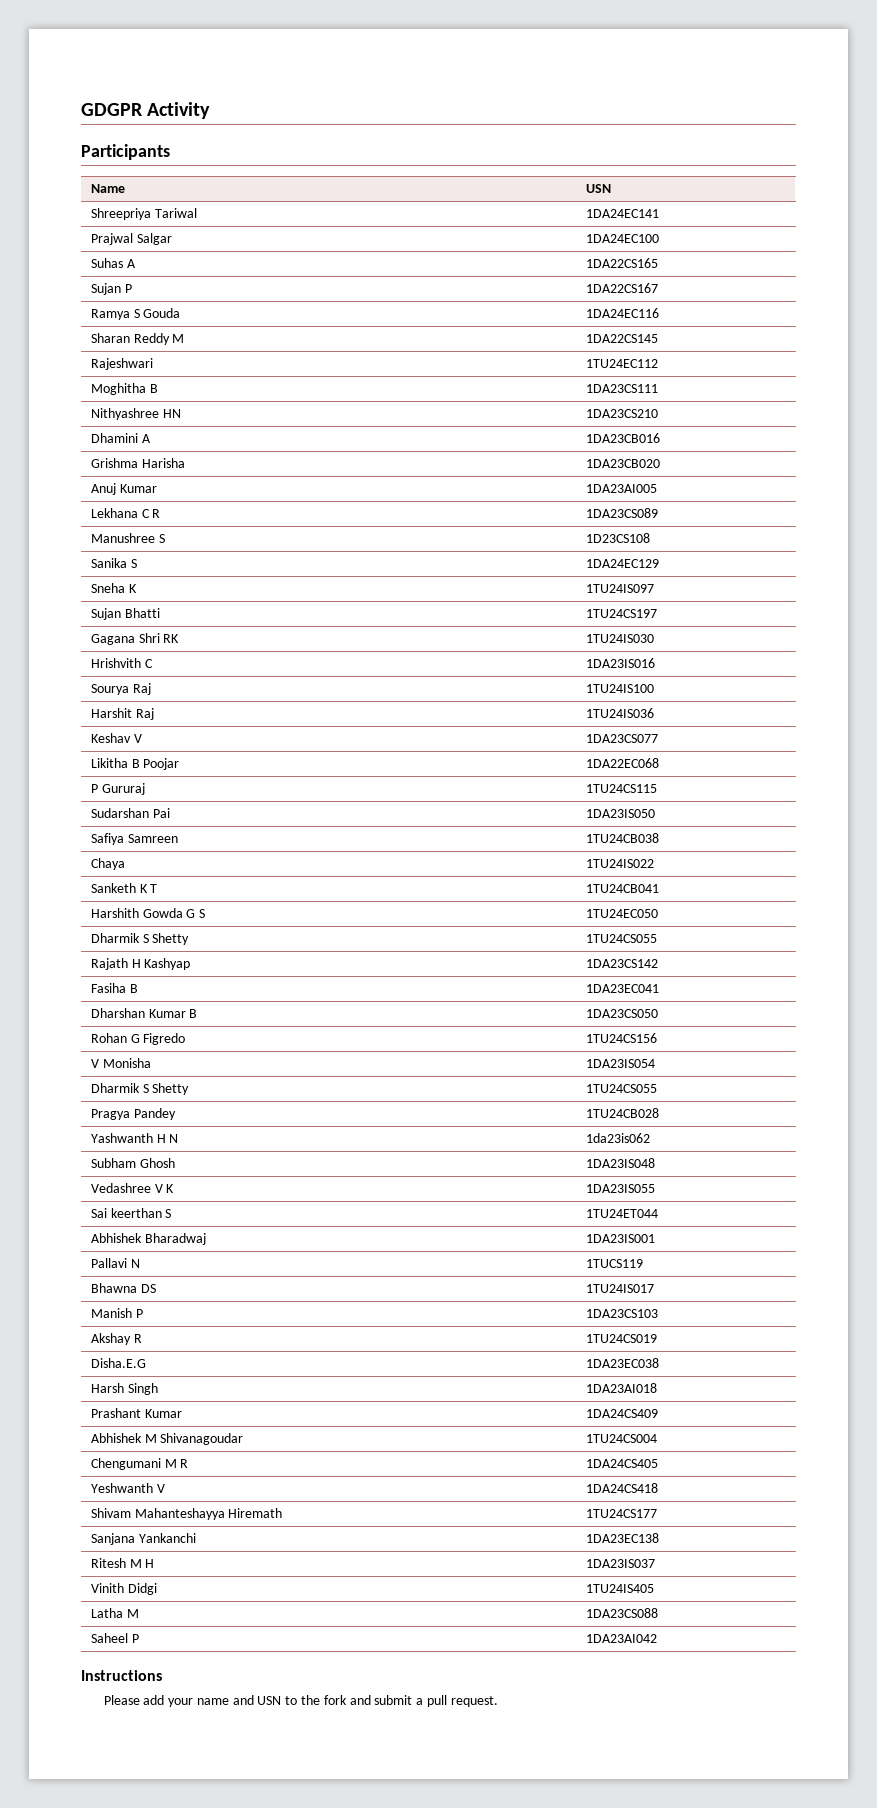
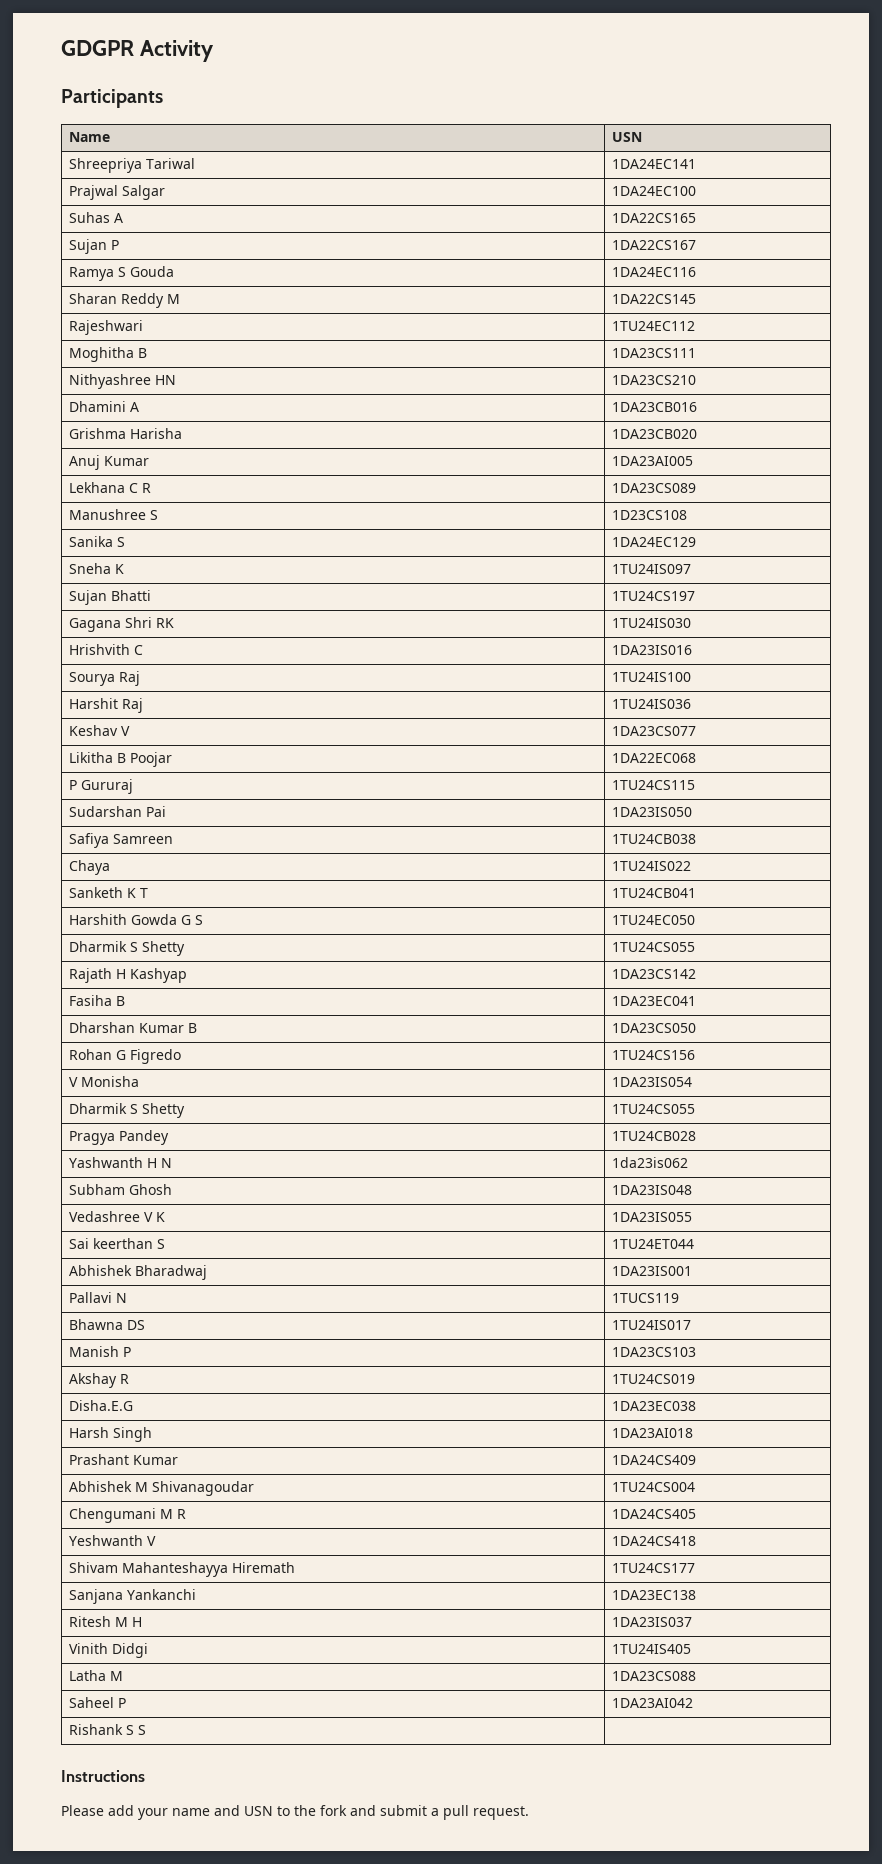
+ Rishank S S |

